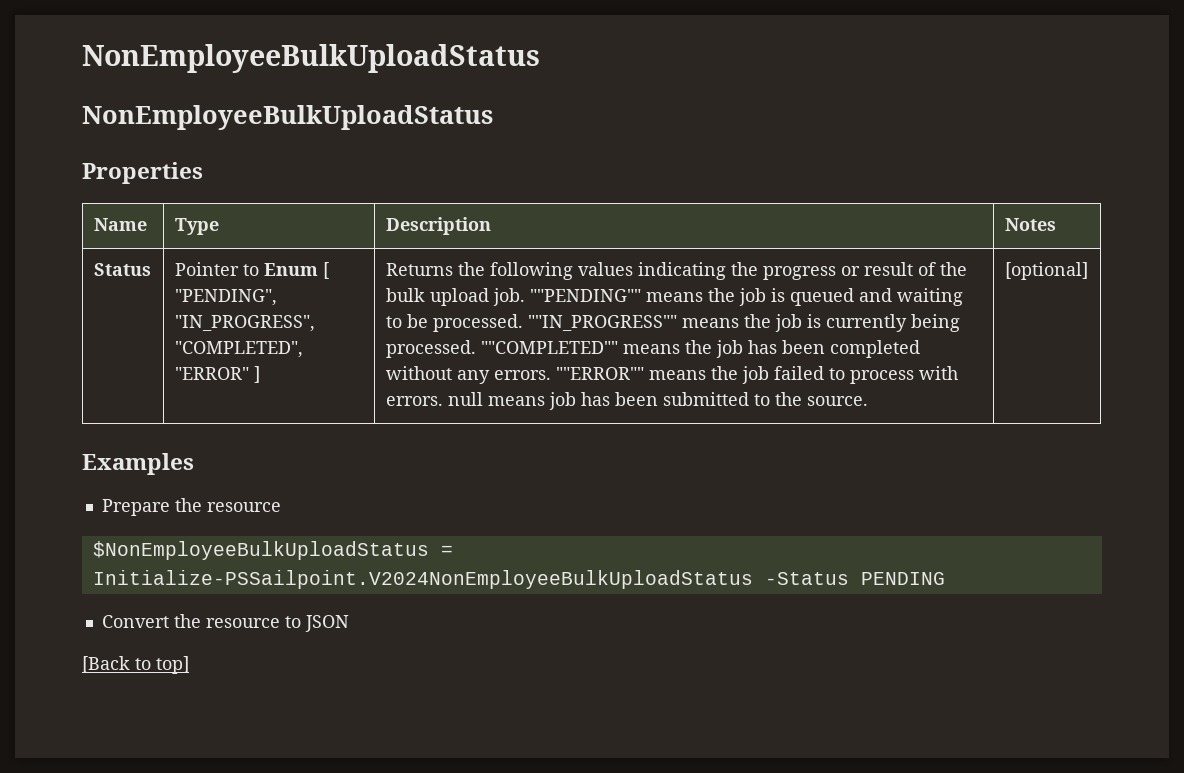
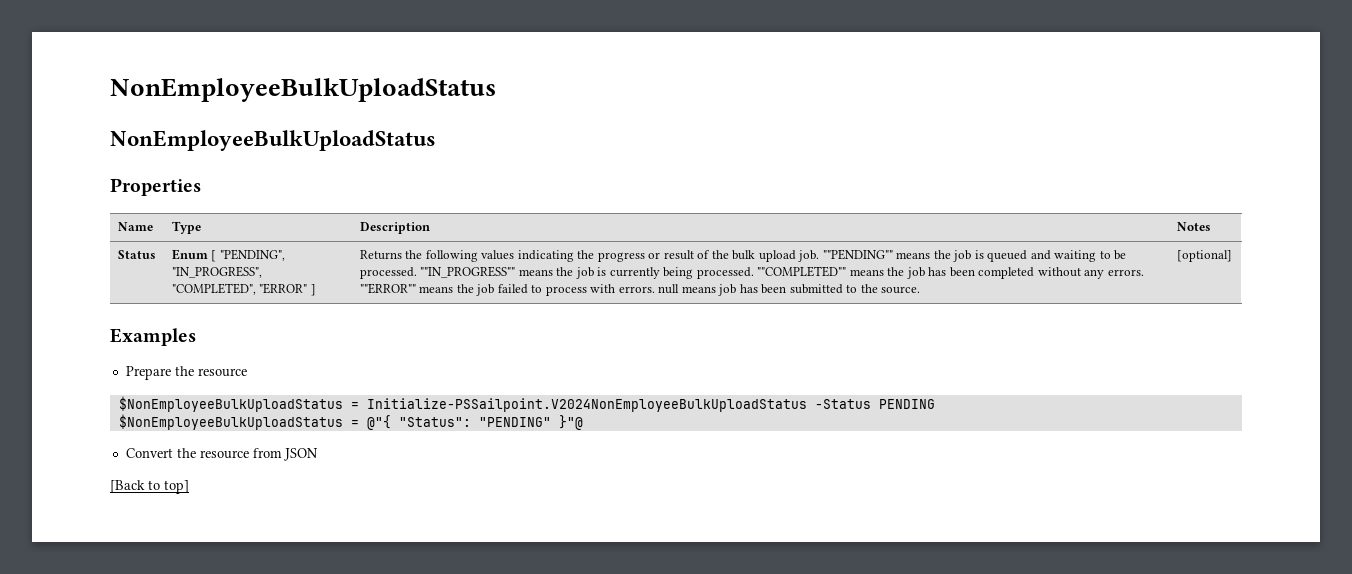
- Pointer to Enum [ "PENDING", "IN_PROGRESS", "COMPLETED", "ERROR" ]
+ Enum [ "PENDING", "IN_PROGRESS", "COMPLETED", "ERROR" ]
+ $NonEmployeeBulkUploadStatus = @"{ "Status": "PENDING" }"@
- Convert the resource to JSON
+ Convert the resource from JSON

